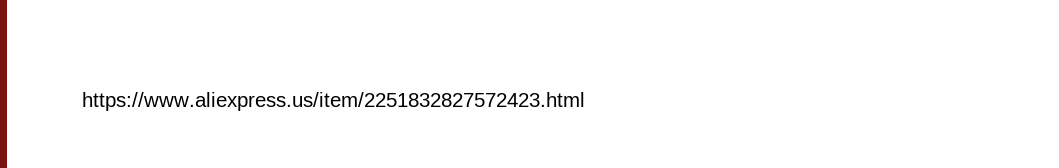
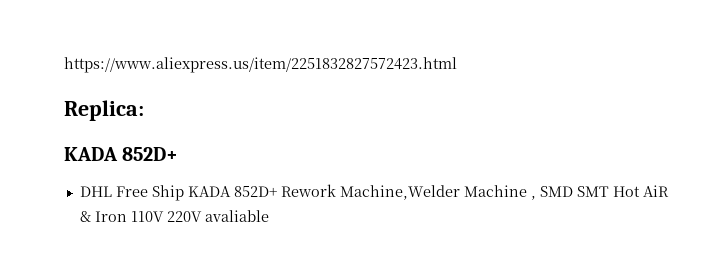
+ Replica:
+ KADA 852D+
+ DHL Free Ship KADA 852D+ Rework Machine,Welder Machine , SMD SMT Hot AiR & Iron 110V 220V avaliable

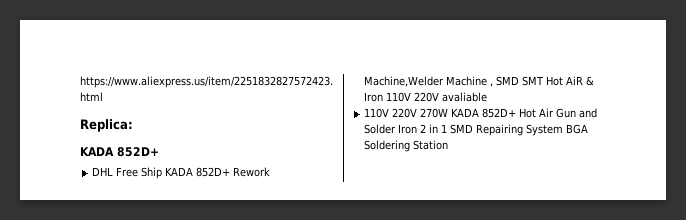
+ 110V 220V 270W KADA 852D+ Hot Air Gun and Solder Iron 2 in 1 SMD Repairing System BGA Soldering Station

